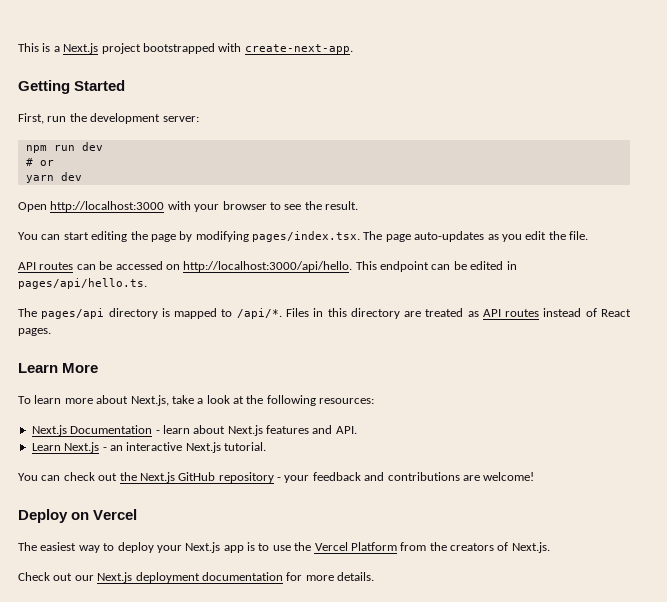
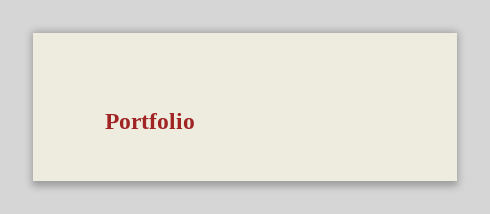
- This is a Next.js project bootstrapped with create-next-app.
- Getting Started
- First, run the development server:
- npm run dev
- # or
- yarn dev
- Open http://localhost:3000 with your browser to see the result.
- You can start editing the page by modifying pages/index.tsx. The page auto-updates as you edit the file.
- API routes can be accessed on http://localhost:3000/api/hello. This endpoint can be edited in pages/api/hello.ts.
- The pages/api directory is mapped to /api/*. Files in this directory are treated as API routes instead of React pages.
- Learn More
- To learn more about Next.js, take a look at the following resources:
- Next.js Documentation - learn about Next.js features and API.
- Learn Next.js - an interactive Next.js tutorial.
- You can check out the Next.js GitHub repository - your feedback and contributions are welcome!
- Deploy on Vercel
- The easiest way to deploy your Next.js app is to use the Vercel Platform from the creators of Next.js.
- Check out our Next.js deployment documentation for more details.
+ Portfolio

